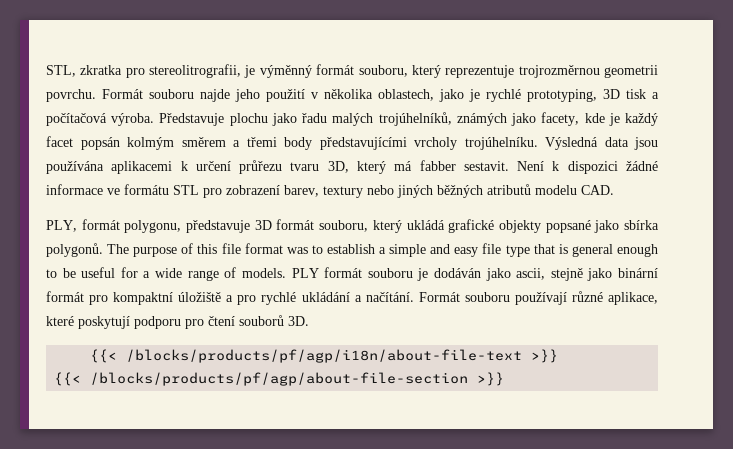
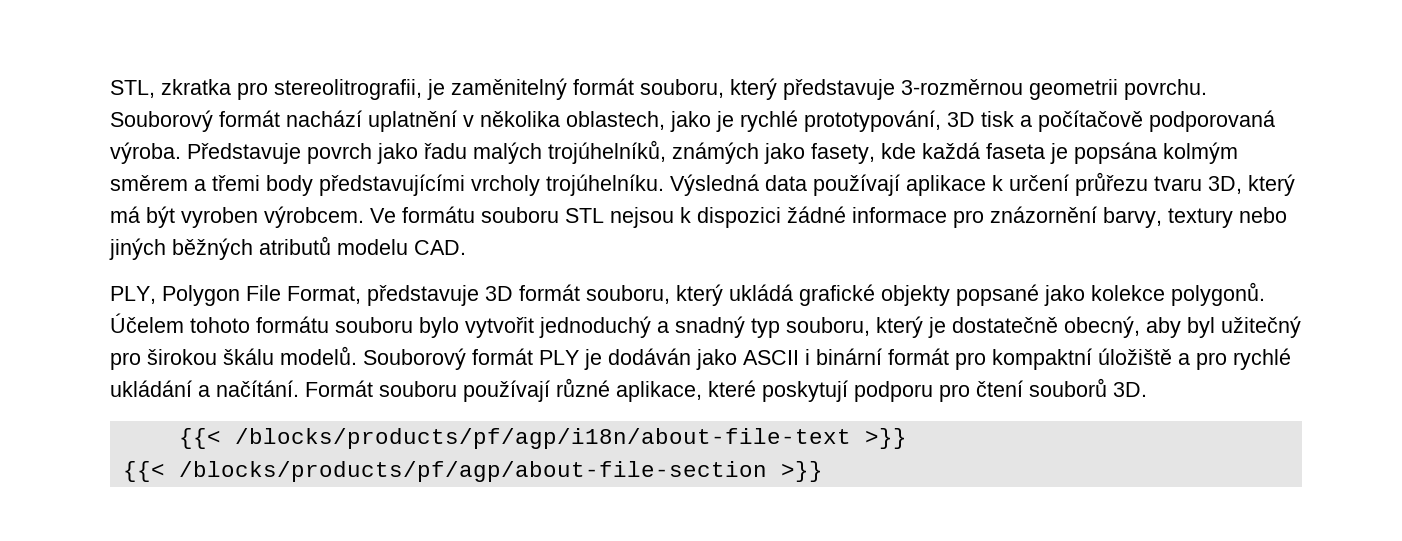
- STL, zkratka pro stereolitrografii, je výměnný formát souboru, který reprezentuje trojrozměrnou geometrii povrchu. Formát souboru najde jeho použití v několika oblastech, jako je rychlé prototyping, 3D tisk a počítačová výroba.
+ STL, zkratka pro stereolitrografii, je zaměnitelný formát souboru, který představuje 3-rozměrnou geometrii povrchu. Souborový formát nachází uplatnění v několika oblastech, jako je rychlé prototypování, 3D tisk a počítačově podporovaná výroba.
- Představuje plochu jako řadu malých trojúhelníků, známých jako facety, kde je každý facet popsán kolmým směrem a třemi body představujícími vrcholy trojúhelníku.
+ Představuje povrch jako řadu malých trojúhelníků, známých jako fasety, kde každá faseta je popsána kolmým směrem a třemi body představujícími vrcholy trojúhelníku.
- Výsledná data jsou používána aplikacemi k určení průřezu tvaru 3D, který má fabber sestavit. Není k dispozici žádné informace ve formátu STL pro zobrazení barev, textury nebo jiných běžných atributů modelu CAD.
+ Výsledná data používají aplikace k určení průřezu tvaru 3D, který má být vyroben výrobcem. Ve formátu souboru STL nejsou k dispozici žádné informace pro znázornění barvy, textury nebo jiných běžných atributů modelu CAD.
- PLY, formát polygonu, představuje 3D formát souboru, který ukládá grafické objekty popsané jako sbírka polygonů. The purpose of this file format was to establish a simple and easy file type that is general enough to be useful for a wide range of models. PLY formát souboru je dodáván jako ascii, stejně jako binární formát pro kompaktní úložiště a pro rychlé ukládání a načítání.
+ PLY, Polygon File Format, představuje 3D formát souboru, který ukládá grafické objekty popsané jako kolekce polygonů. Účelem tohoto formátu souboru bylo vytvořit jednoduchý a snadný typ souboru, který je dostatečně obecný, aby byl užitečný pro širokou škálu modelů. Souborový formát PLY je dodáván jako ASCII i binární formát pro kompaktní úložiště a pro rychlé ukládání a načítání.

